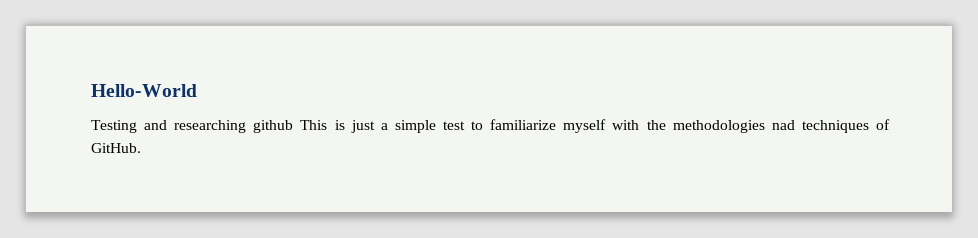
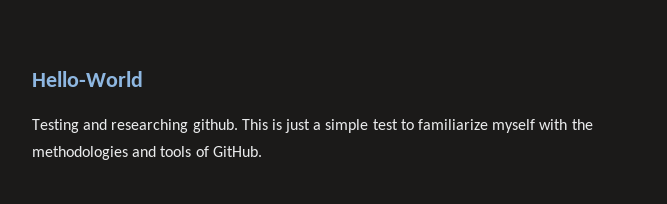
- Testing and researching github This is just a simple test to familiarize myself with the methodologies nad techniques of GitHub.
+ Testing and researching github. This is just a simple test to familiarize myself with the methodologies and tools of GitHub.

